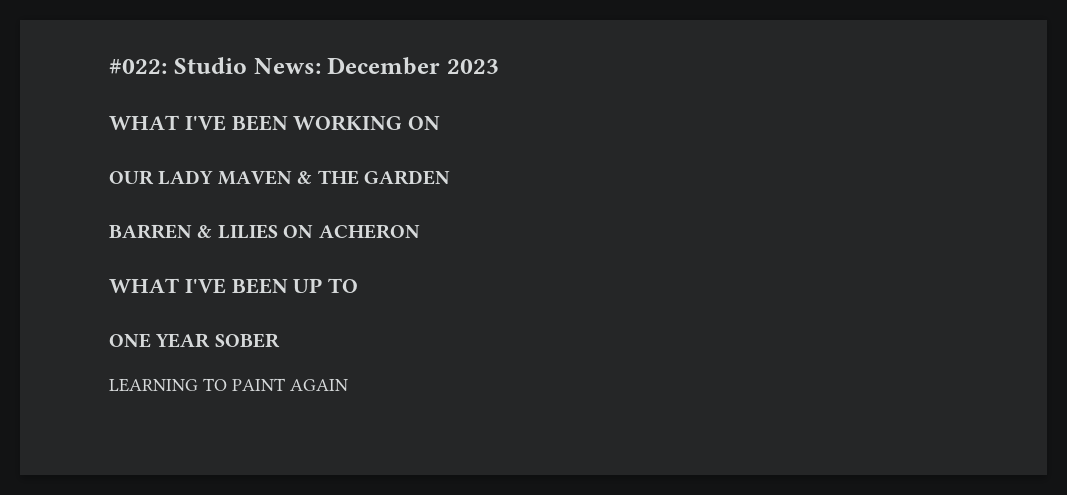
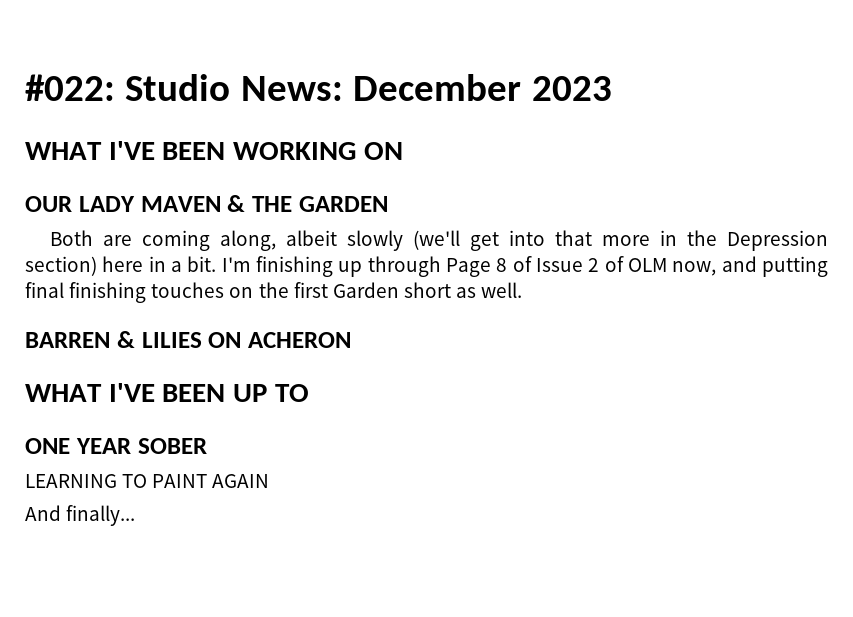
+ Both are coming along, albeit slowly (we'll get into that more in the Depression section) here in a bit. I'm finishing up through Page 8 of Issue 2 of OLM now, and putting final finishing touches on the first Garden short as well.
+ And finally...

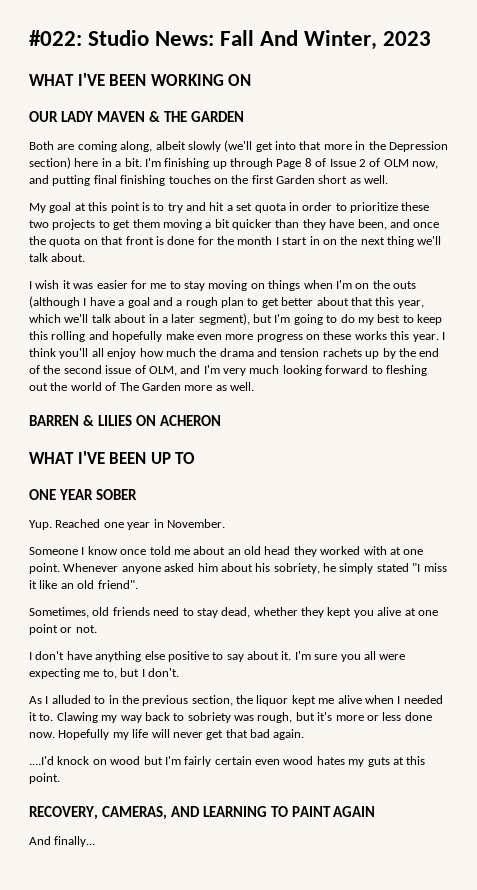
- #022: Studio News: December 2023
+ #022: Studio News: Fall And Winter, 2023
+ My goal at this point is to try and hit a set quota in order to prioritize these two projects to get them moving a bit quicker than they have been, and once the quota on that front is done for the month I start in on the next thing we'll talk about.
+ I wish it was easier for me to stay moving on things when I'm on the outs (although I have a goal and a rough plan to get better about that this year, which we'll talk about in a later segment), but I'm going to do my best to keep this rolling and hopefully make even more progress on these works this year. I think you'll all enjoy how much the drama and tension rachets up by the end of the second issue of OLM, and I'm very much looking forward to fleshing out the world of The Garden more as well.
- LEARNING TO PAINT AGAIN
+ Yup. Reached one year in November.
+ Someone I know once told me about an old head they worked with at one point. Whenever anyone asked him about his sobriety, he simply stated "I miss it like an old friend".
+ Sometimes, old friends need to stay dead, whether they kept you alive at one point or not.
+ I don't have anything else positive to say about it. I'm sure you all were expecting me to, but I don't.
+ As I alluded to in the previous section, the liquor kept me alive when I needed it to. Clawing my way back to sobriety was rough, but it's more or less done now. Hopefully my life will never get that bad again.
+ ....I'd knock on wood but I'm fairly certain even wood hates my guts at this point.
+ RECOVERY, CAMERAS, AND LEARNING TO PAINT AGAIN

